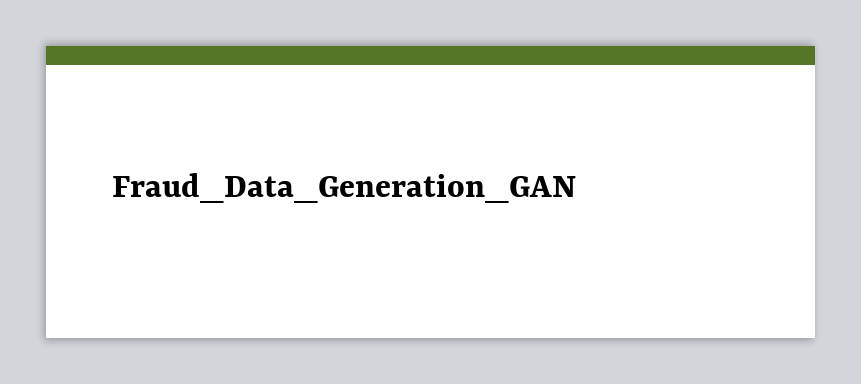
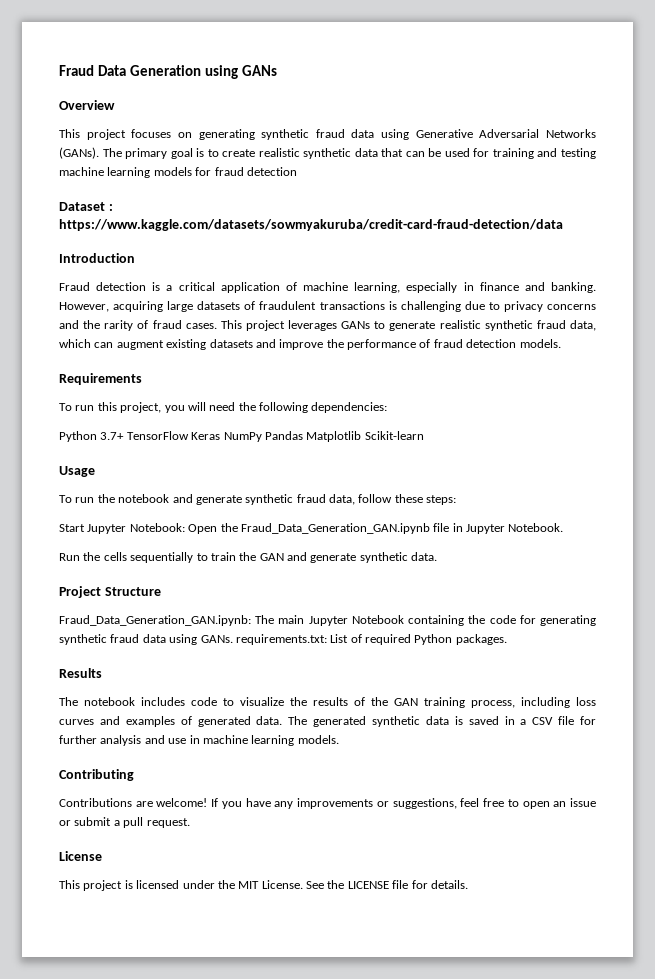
- Fraud_Data_Generation_GAN
+ Fraud Data Generation using GANs
+ Overview
+ This project focuses on generating synthetic fraud data using Generative Adversarial Networks (GANs). The primary goal is to create realistic synthetic data that can be used for training and testing machine learning models for fraud detection
+ Dataset : https://www.kaggle.com/datasets/sowmyakuruba/credit-card-fraud-detection/data
+ Introduction
+ Fraud detection is a critical application of machine learning, especially in finance and banking. However, acquiring large datasets of fraudulent transactions is challenging due to privacy concerns and the rarity of fraud cases. This project leverages GANs to generate realistic synthetic fraud data, which can augment existing datasets and improve the performance of fraud detection models.
+ Requirements
+ To run this project, you will need the following dependencies:
+ Python 3.7+ TensorFlow Keras NumPy Pandas Matplotlib Scikit-learn
+ Usage
+ To run the notebook and generate synthetic fraud data, follow these steps:
+ Start Jupyter Notebook: Open the Fraud_Data_Generation_GAN.ipynb file in Jupyter Notebook.
+ Run the cells sequentially to train the GAN and generate synthetic data.
+ Project Structure
+ Fraud_Data_Generation_GAN.ipynb: The main Jupyter Notebook containing the code for generating synthetic fraud data using GANs. requirements.txt: List of required Python packages.
+ Results
+ The notebook includes code to visualize the results of the GAN training process, including loss curves and examples of generated data. The generated synthetic data is saved in a CSV file for further analysis and use in machine learning models.
+ Contributing
+ Contributions are welcome! If you have any improvements or suggestions, feel free to open an issue or submit a pull request.
+ License
+ This project is licensed under the MIT License. See the LICENSE file for details.

